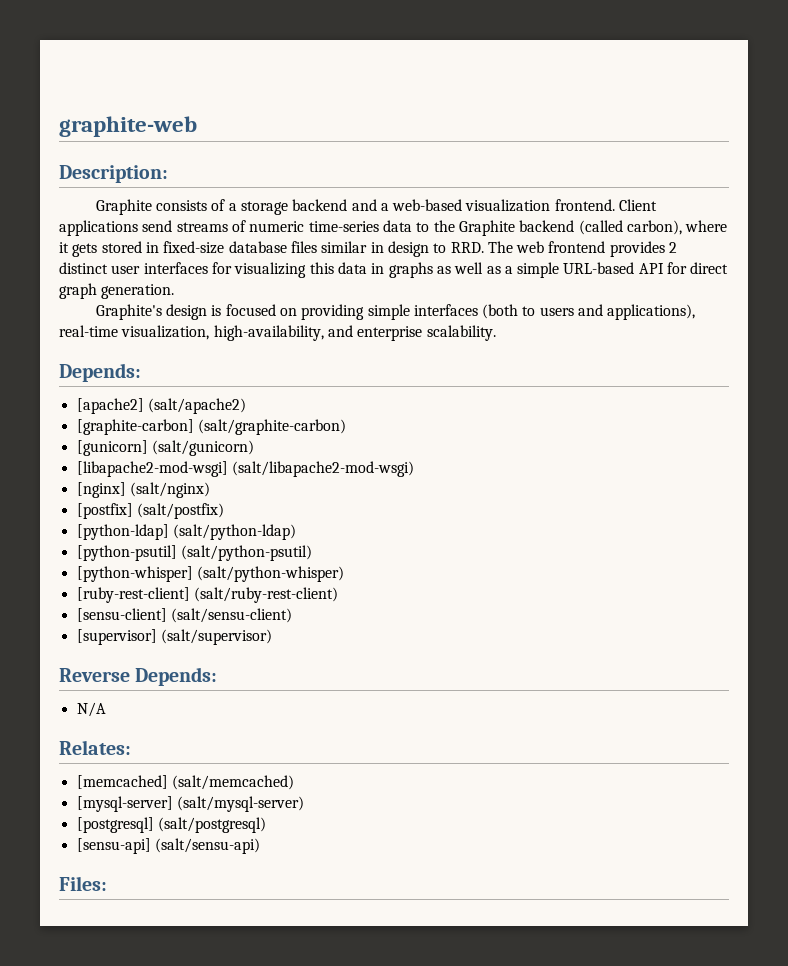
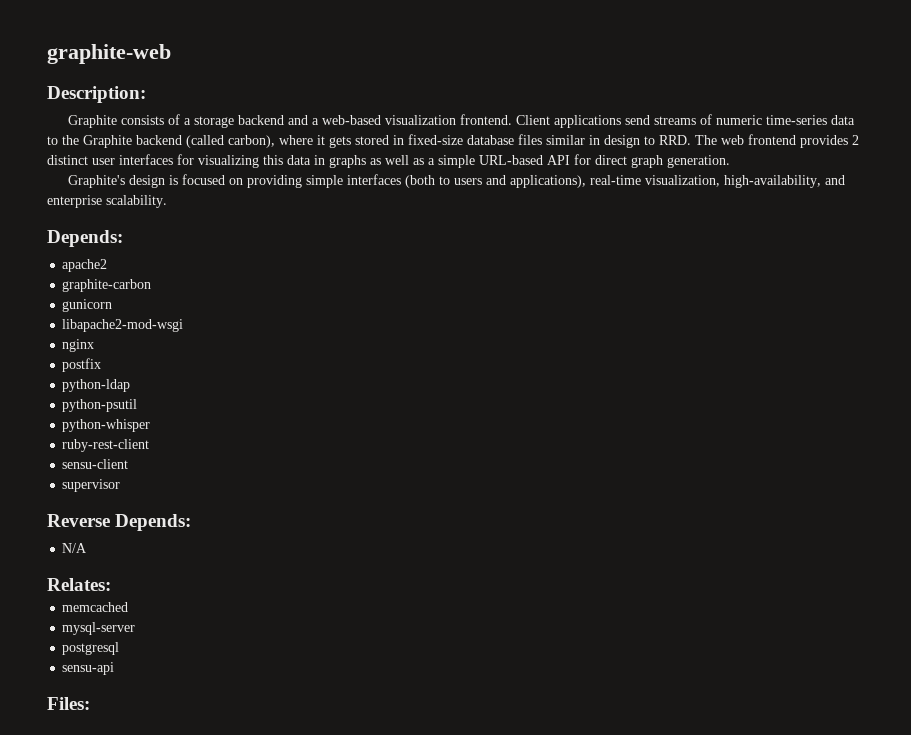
- [apache2] (salt/apache2)
- [graphite-carbon] (salt/graphite-carbon)
- [gunicorn] (salt/gunicorn)
- [libapache2-mod-wsgi] (salt/libapache2-mod-wsgi)
- [nginx] (salt/nginx)
- [postfix] (salt/postfix)
- [python-ldap] (salt/python-ldap)
- [python-psutil] (salt/python-psutil)
- [python-whisper] (salt/python-whisper)
- [ruby-rest-client] (salt/ruby-rest-client)
- [sensu-client] (salt/sensu-client)
- [supervisor] (salt/supervisor)
+ apache2
+ graphite-carbon
+ gunicorn
+ libapache2-mod-wsgi
+ nginx
+ postfix
+ python-ldap
+ python-psutil
+ python-whisper
+ ruby-rest-client
+ sensu-client
+ supervisor
  Reverse Depends:
  N/A
  Relates:
- [memcached] (salt/memcached)
- [mysql-server] (salt/mysql-server)
- [postgresql] (salt/postgresql)
- [sensu-api] (salt/sensu-api)
+ memcached
+ mysql-server
+ postgresql
+ sensu-api

